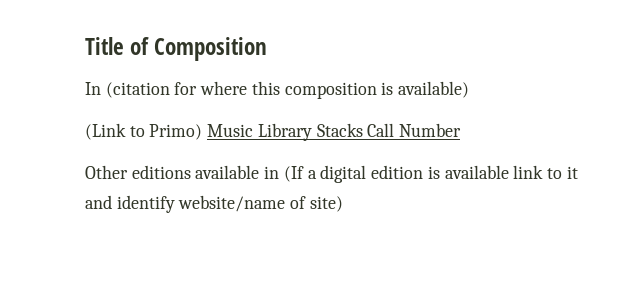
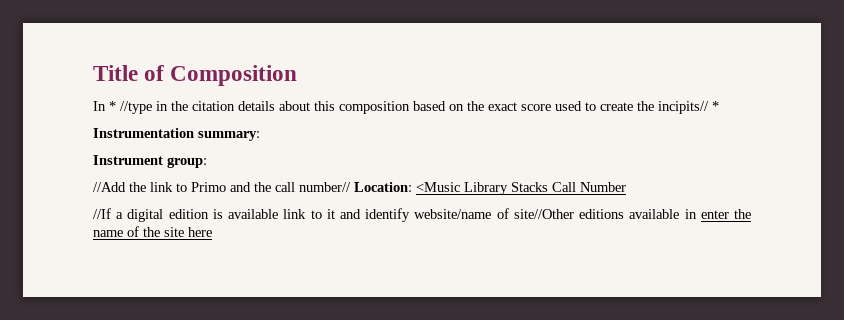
- In (citation for where this composition is available)
- (Link to Primo) Music Library Stacks Call Number
+ In * //type in the citation details about this composition based on the exact score used to create the incipits// *
+ Instrumentation summary:
+ Instrument group:
+ //Add the link to Primo and the call number// Location: <Music Library Stacks Call Number
- Other editions available in (If a digital edition is available link to it and identify website/name of site)
+ //If a digital edition is available link to it and identify website/name of site//Other editions available in enter the name of the site here

